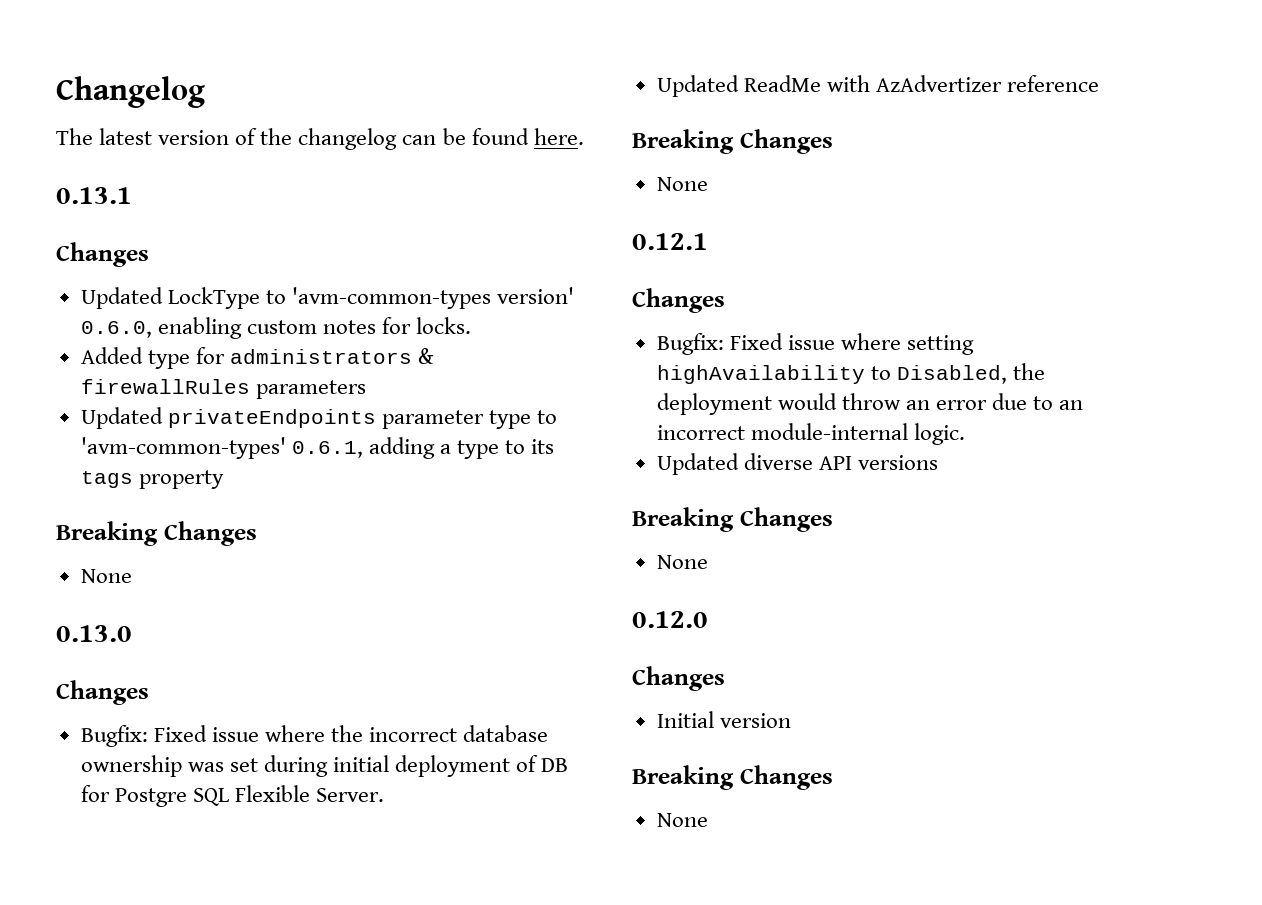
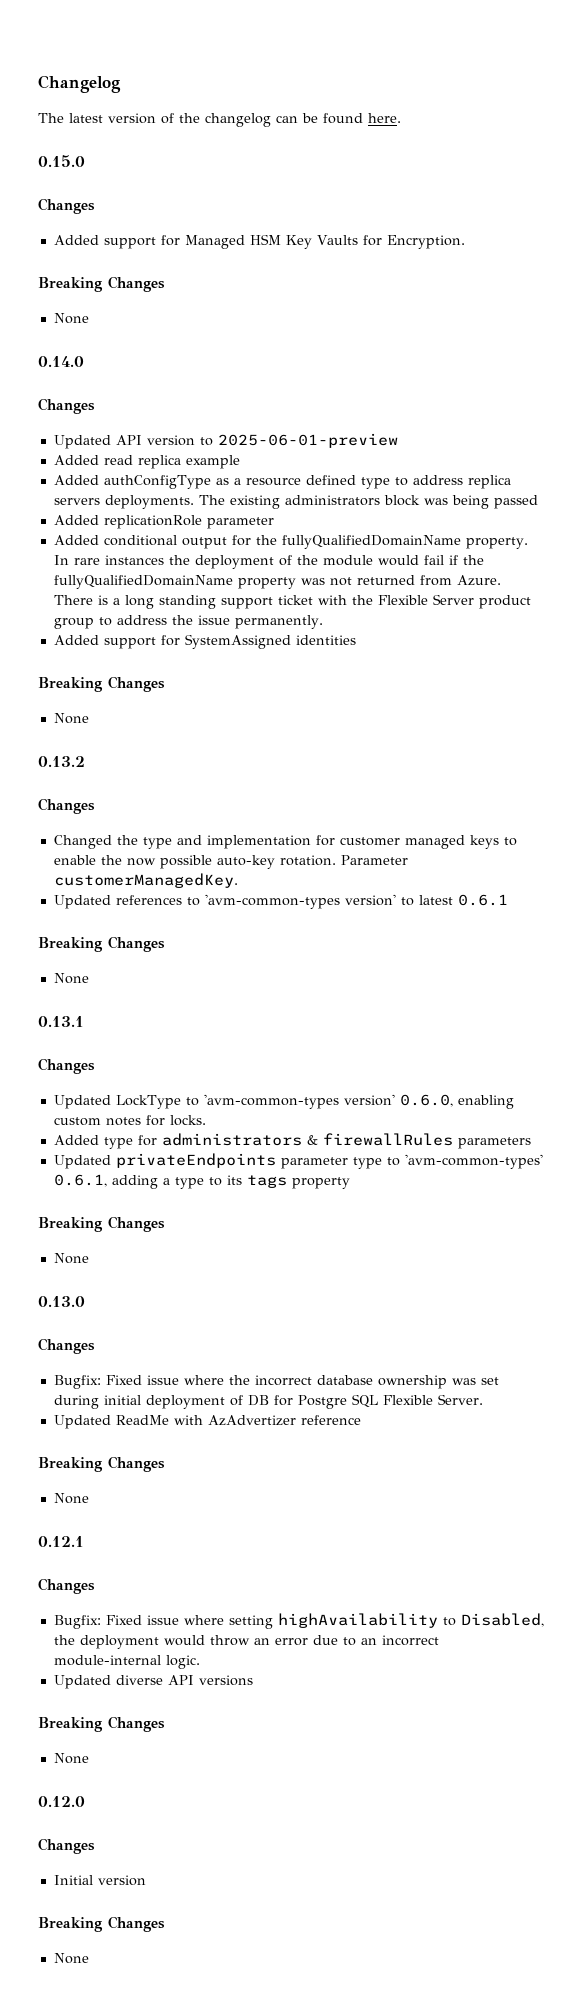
+ 0.15.0
+ Changes
+ Added support for Managed HSM Key Vaults for Encryption.
+ Breaking Changes
+ None
+ 0.14.0
+ Changes
+ Updated API version to 2025-06-01-preview
+ Added read replica example
+ Added authConfigType as a resource defined type to address replica servers deployments. The existing administrators block was being passed
+ Added replicationRole parameter
+ Added conditional output for the fullyQualifiedDomainName property. In rare instances the deployment of the module would fail if the fullyQualifiedDomainName property was not returned from Azure. There is a long standing support ticket with the Flexible Server product group to address the issue permanently.
+ Added support for SystemAssigned identities
+ Breaking Changes
+ None
+ 0.13.2
+ Changes
+ Changed the type and implementation for customer managed keys to enable the now possible auto-key rotation. Parameter customerManagedKey.
+ Updated references to 'avm-common-types version' to latest 0.6.1
+ Breaking Changes
+ None

